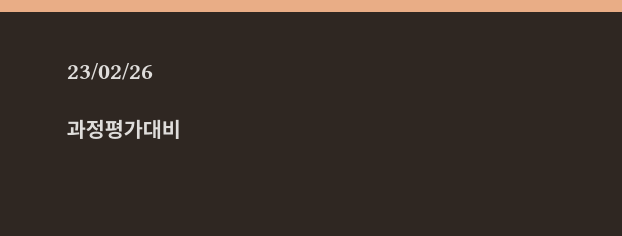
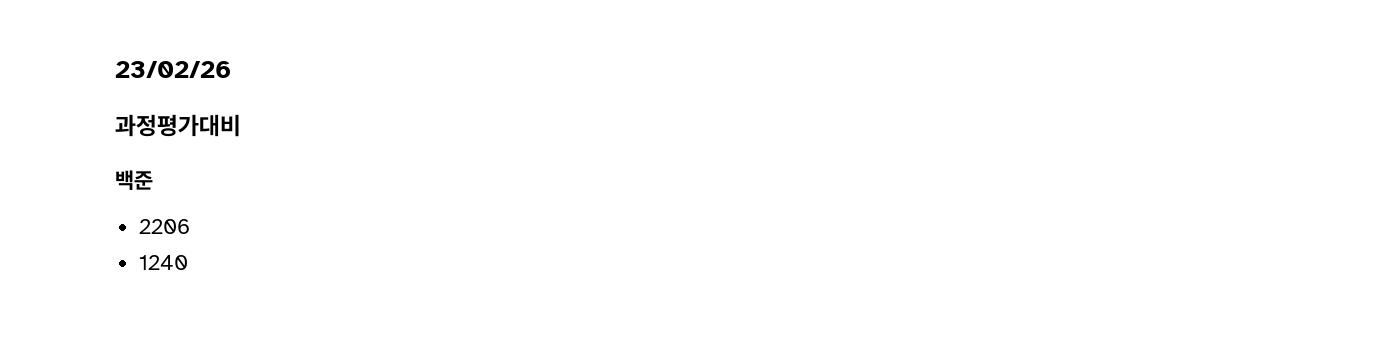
+ 백준
+ 2206
+ 1240

